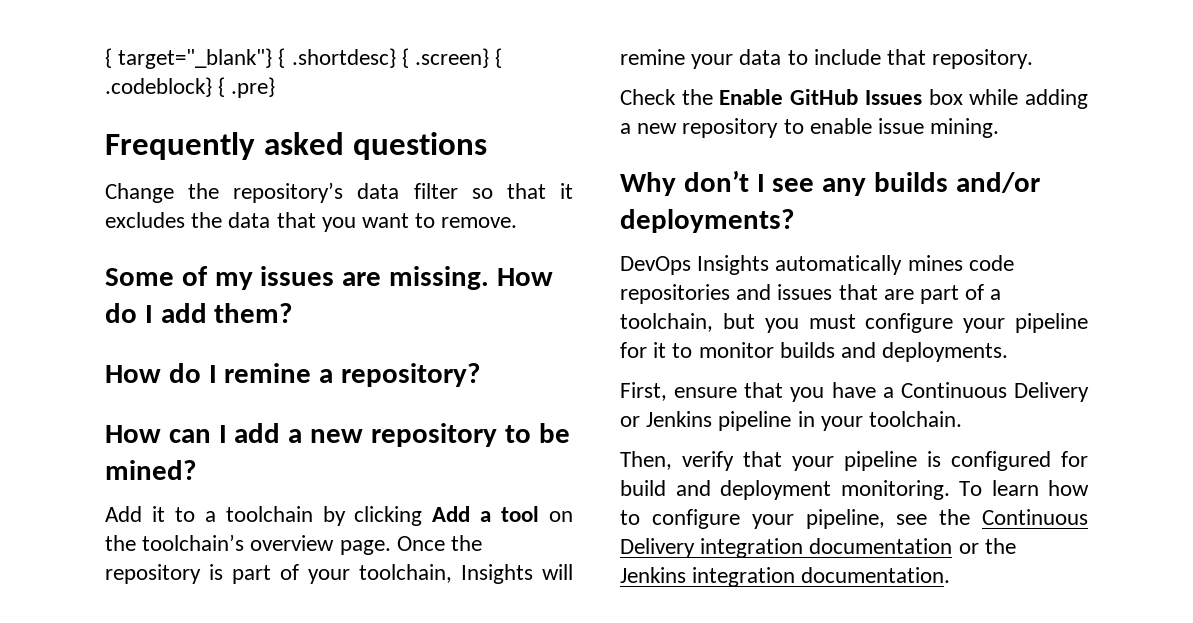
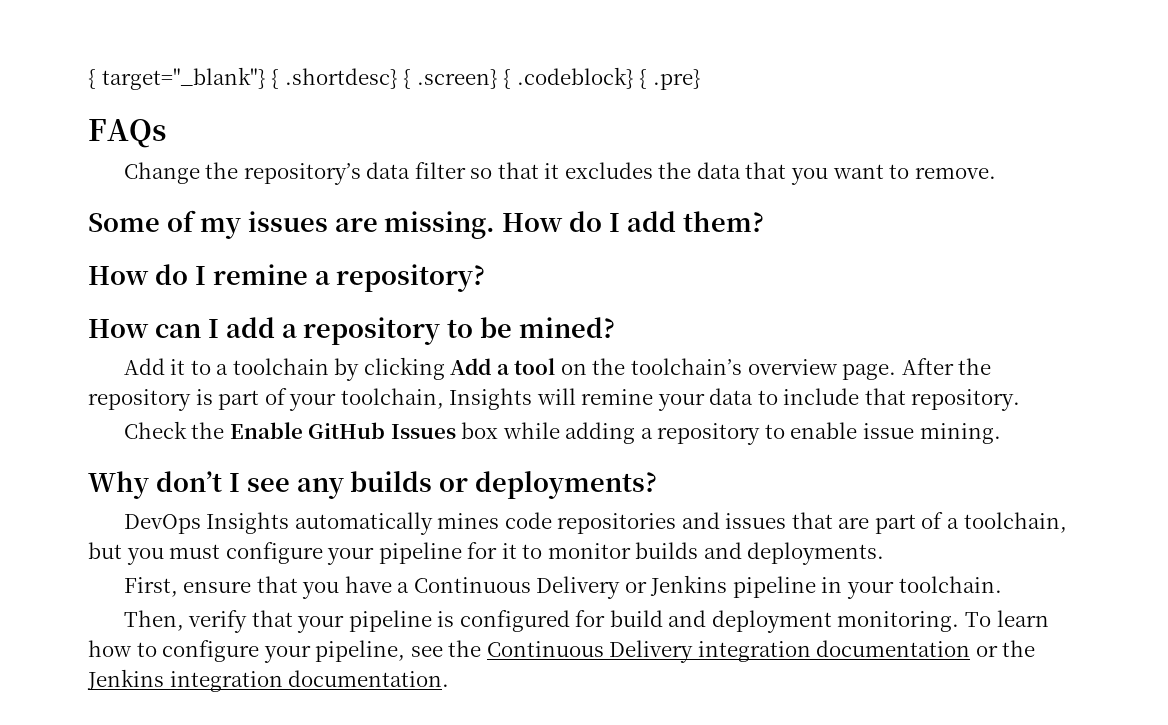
- Frequently asked questions
+ FAQs
- How can I add a new repository to be mined?
+ How can I add a repository to be mined?
- Once the repository is part of your toolchain, Insights will remine your data to include that repository.
+ After the repository is part of your toolchain, Insights will remine your data to include that repository.
- Check the Enable GitHub Issues box while adding a new repository to enable issue mining.
+ Check the Enable GitHub Issues box while adding a repository to enable issue mining.
- Why don’t I see any builds and/or deployments?
+ Why don’t I see any builds or deployments?

